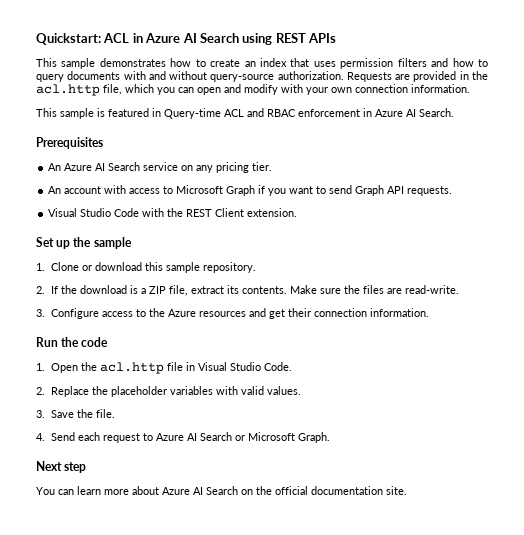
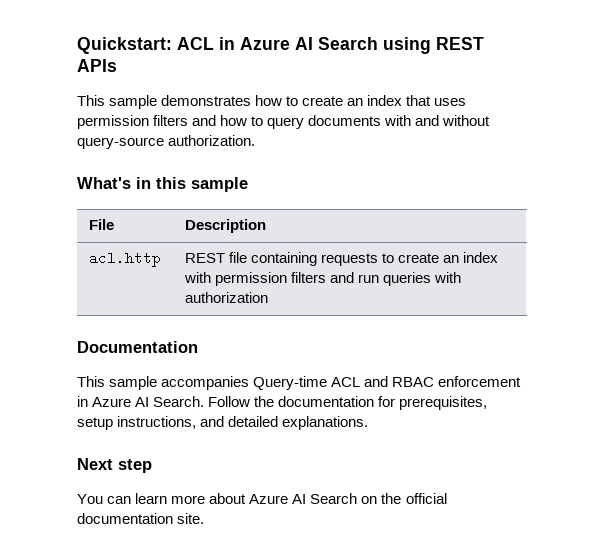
- This sample demonstrates how to create an index that uses permission filters and how to query documents with and without query-source authorization. Requests are provided in the acl.http file, which you can open and modify with your own connection information.
- This sample is featured in Query-time ACL and RBAC enforcement in Azure AI Search.
- Prerequisites
- An Azure AI Search service on any pricing tier.
- An account with access to Microsoft Graph if you want to send Graph API requests.
- Visual Studio Code with the REST Client extension.
- Set up the sample
- 1. Clone or download this sample repository.
- 2. If the download is a ZIP file, extract its contents. Make sure the files are read-write.
- 3. Configure access to the Azure resources and get their connection information.
- Run the code
- 1. Open the acl.http file in Visual Studio Code.
- 2. Replace the placeholder variables with valid values.
- 3. Save the file.
- 4. Send each request to Azure AI Search or Microsoft Graph.
+ This sample demonstrates how to create an index that uses permission filters and how to query documents with and without query-source authorization.
+ What's in this sample
+ File | Description
+ acl.http | REST file containing requests to create an index with permission filters and run queries with authorization
+ Documentation
+ This sample accompanies Query-time ACL and RBAC enforcement in Azure AI Search. Follow the documentation for prerequisites, setup instructions, and detailed explanations.

